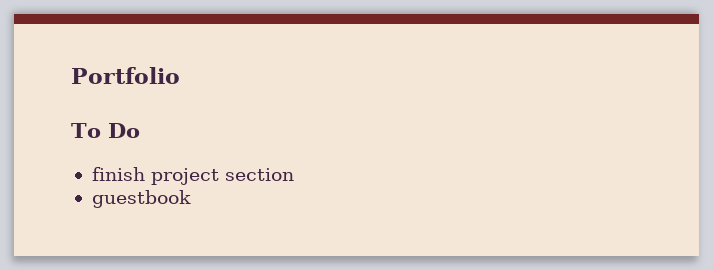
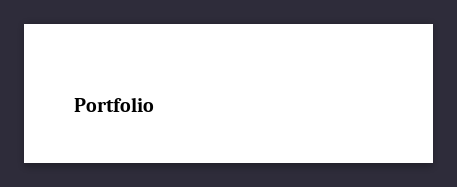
- To Do
- finish project section
- guestbook

